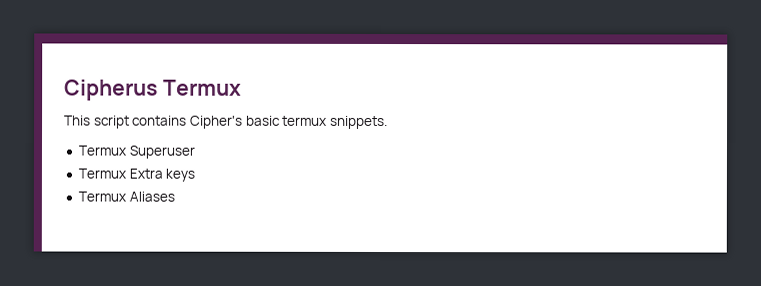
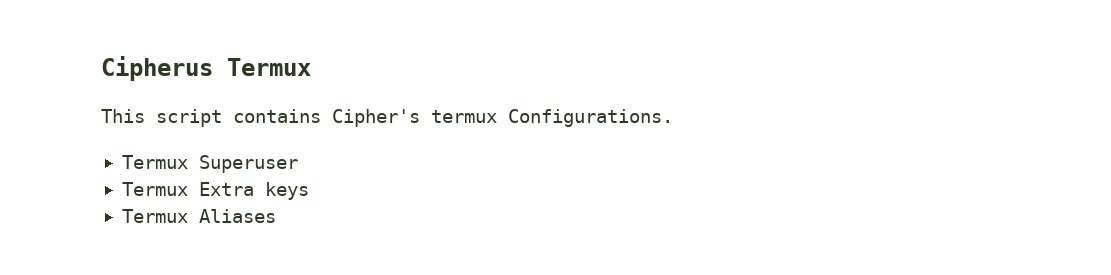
- This script contains Cipher's basic termux snippets.
+ This script contains Cipher's termux Configurations.

